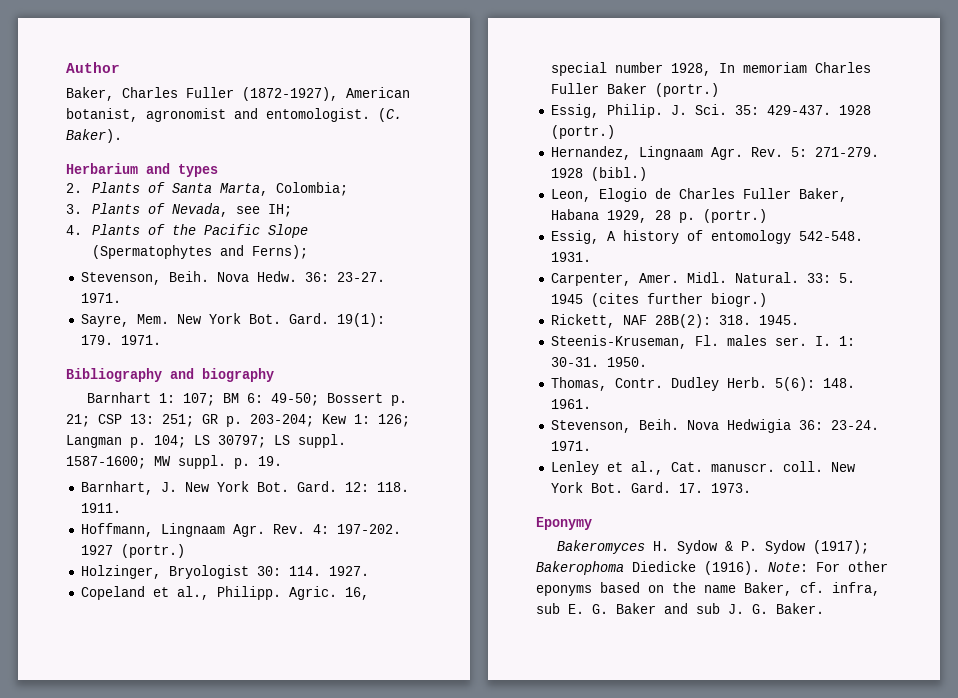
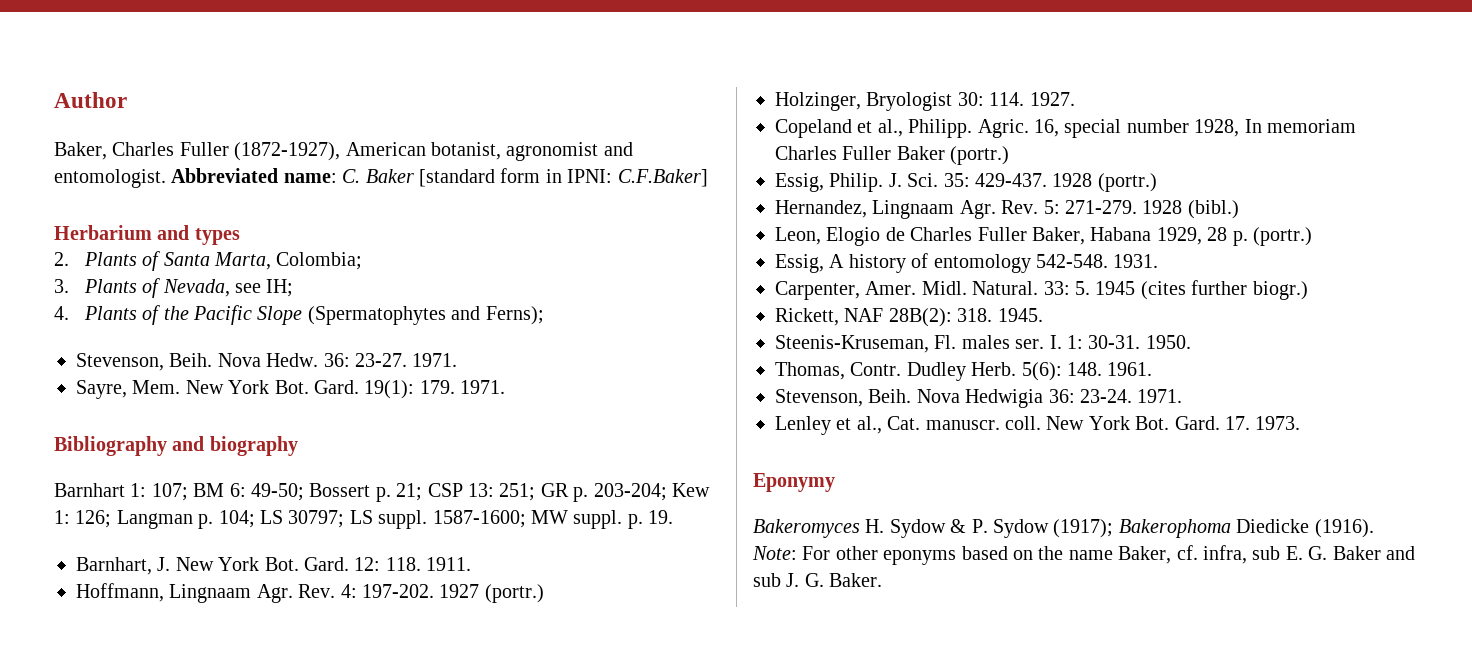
- (C. Baker).
+ Abbreviated name: C. Baker [standard form in IPNI: C.F.Baker]

